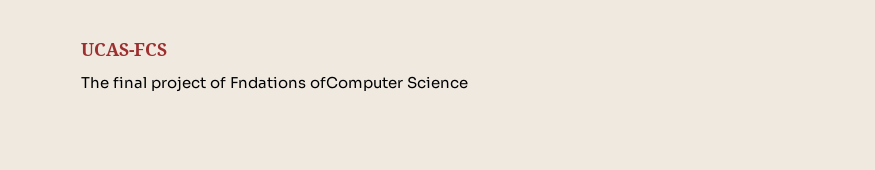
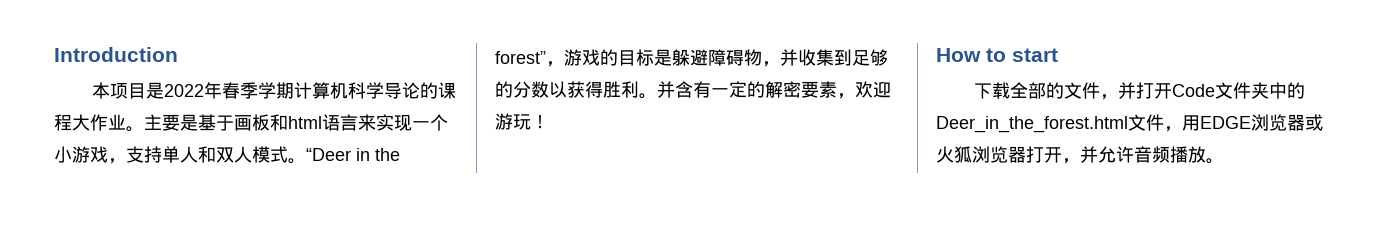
- UCAS-FCS
- The final project of Fndations ofComputer Science
+ Introduction
+ 本项目是2022年春季学期计算机科学导论的课程大作业。主要是基于画板和html语言来实现一个小游戏，支持单人和双人模式。“Deer in the forest”，游戏的目标是躲避障碍物，并收集到足够的分数以获得胜利。并含有一定的解密要素，欢迎游玩！
+ How to start
+ 下载全部的文件，并打开Code文件夹中的Deer_in_the_forest.html文件，用EDGE浏览器或火狐浏览器打开，并允许音频播放。

